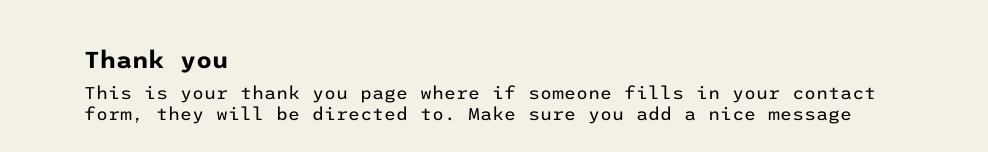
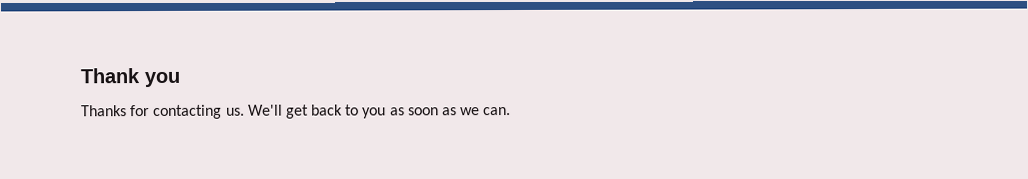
- This is your thank you page where if someone fills in your contact form, they will be directed to. Make sure you add a nice message
+ Thanks for contacting us. We'll get back to you as soon as we can.

